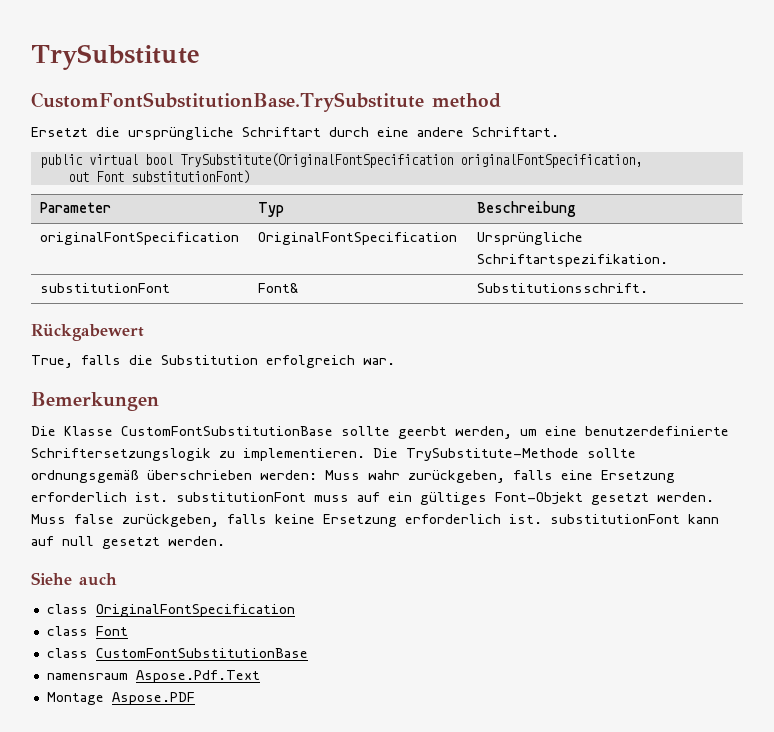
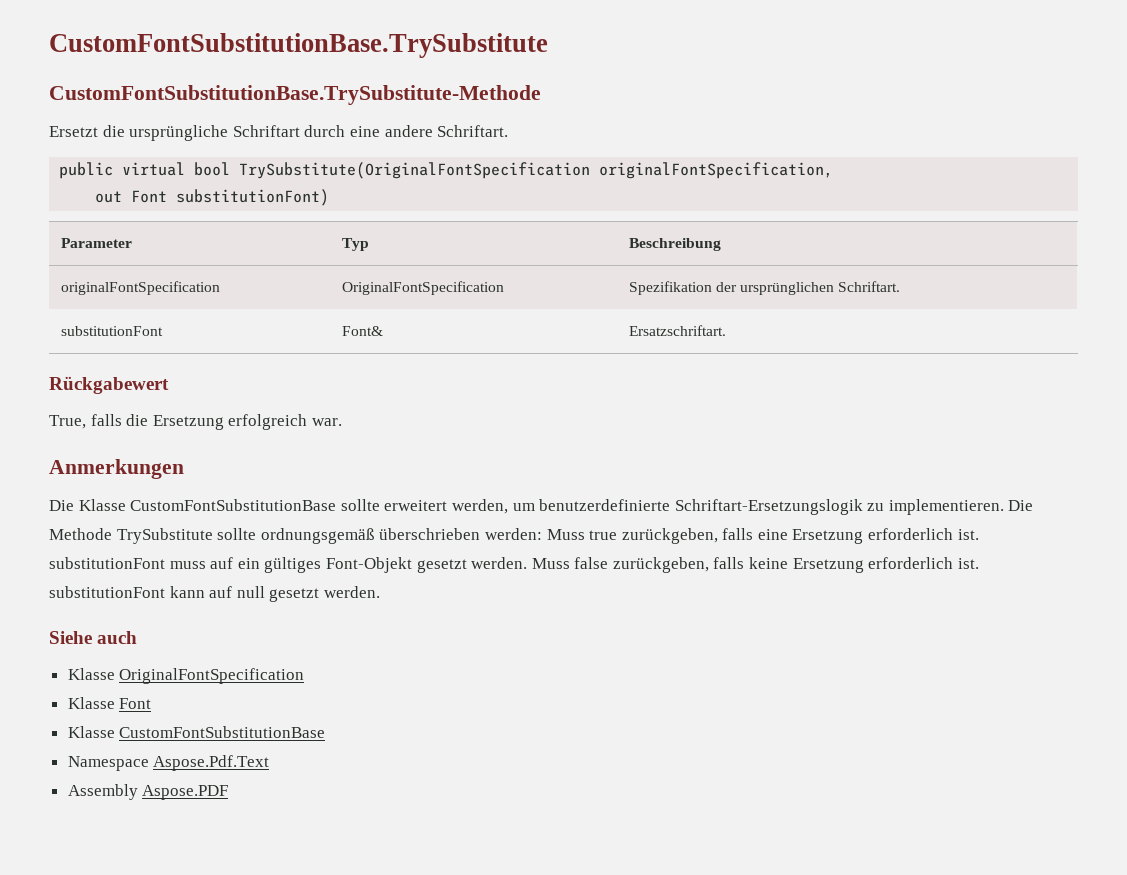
- TrySubstitute
- CustomFontSubstitutionBase.TrySubstitute method
+ CustomFontSubstitutionBase.TrySubstitute
+ CustomFontSubstitutionBase.TrySubstitute-Methode
- originalFontSpecification | OriginalFontSpecification | Ursprüngliche Schriftartspezifikation.
+ originalFontSpecification | OriginalFontSpecification | Spezifikation der ursprünglichen Schriftart.
- substitutionFont | Font& | Substitutionsschrift.
+ substitutionFont | Font& | Ersatzschriftart.
- True, falls die Substitution erfolgreich war.
+ True, falls die Ersetzung erfolgreich war.
- Bemerkungen
+ Anmerkungen
- Die Klasse CustomFontSubstitutionBase sollte geerbt werden, um eine benutzerdefinierte Schriftersetzungslogik zu implementieren.
+ Die Klasse CustomFontSubstitutionBase sollte erweitert werden, um benutzerdefinierte Schriftart-Ersetzungslogik zu implementieren.
- Die TrySubstitute-Methode sollte ordnungsgemäß überschrieben werden: Muss wahr zurückgeben, falls eine Ersetzung erforderlich ist. substitutionFont muss auf ein gültiges Font-Objekt gesetzt werden.
+ Die Methode TrySubstitute sollte ordnungsgemäß überschrieben werden: Muss true zurückgeben, falls eine Ersetzung erforderlich ist. substitutionFont muss auf ein gültiges Font-Objekt gesetzt werden.
- class OriginalFontSpecification
+ Klasse OriginalFontSpecification
- class Font
- class CustomFontSubstitutionBase
+ Klasse Font
+ Klasse CustomFontSubstitutionBase
- namensraum Aspose.Pdf.Text
+ Namespace Aspose.Pdf.Text
- Montage Aspose.PDF
+ Assembly Aspose.PDF

